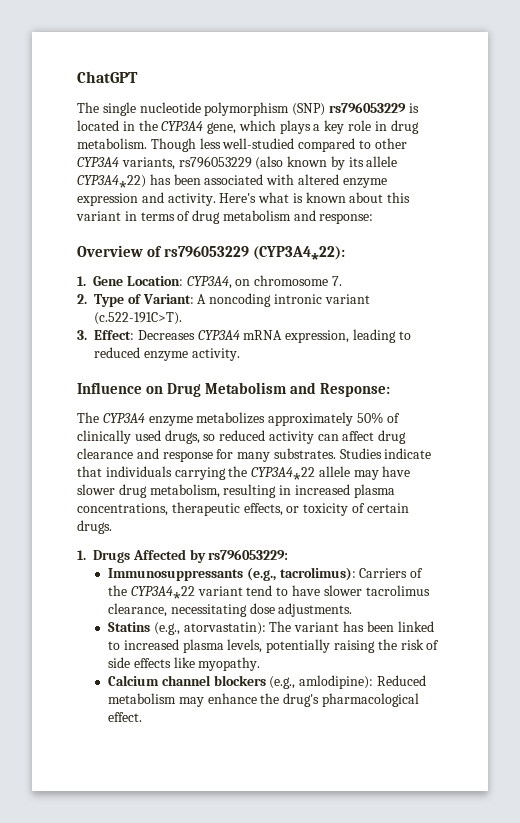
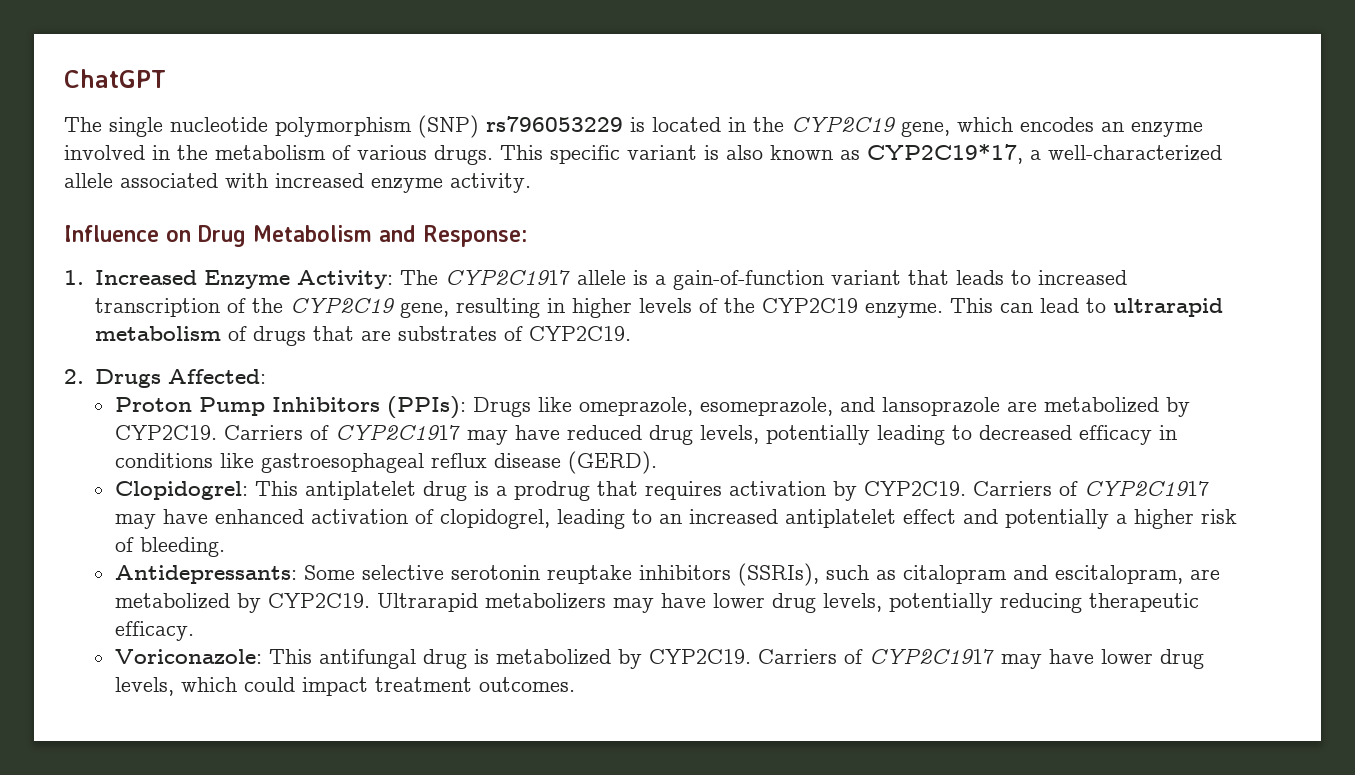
- The single nucleotide polymorphism (SNP) rs796053229 is located in the CYP3A4 gene, which plays a key role in drug metabolism. Though less well-studied compared to other CYP3A4 variants, rs796053229 (also known by its allele CYP3A4⁎22) has been associated with altered enzyme expression and activity. Here's what is known about this variant in terms of drug metabolism and response:
- Overview of rs796053229 (CYP3A4⁎22):
- 1. Gene Location: CYP3A4, on chromosome 7.
- 2. Type of Variant: A noncoding intronic variant (c.522-191C>T).
- 3. Effect: Decreases CYP3A4 mRNA expression, leading to reduced enzyme activity.
+ The single nucleotide polymorphism (SNP) rs796053229 is located in the CYP2C19 gene, which encodes an enzyme involved in the metabolism of various drugs. This specific variant is also known as CYP2C19*17, a well-characterized allele associated with increased enzyme activity.
- The CYP3A4 enzyme metabolizes approximately 50% of clinically used drugs, so reduced activity can affect drug clearance and response for many substrates. Studies indicate that individuals carrying the CYP3A4⁎22 allele may have slower drug metabolism, resulting in increased plasma concentrations, therapeutic effects, or toxicity of certain drugs.
- 1. Drugs Affected by rs796053229:
- Immunosuppressants (e.g., tacrolimus): Carriers of the CYP3A4⁎22 variant tend to have slower tacrolimus clearance, necessitating dose adjustments.
- Statins (e.g., atorvastatin): The variant has been linked to increased plasma levels, potentially raising the risk of side effects like myopathy.
- Calcium channel blockers (e.g., amlodipine): Reduced metabolism may enhance the drug's pharmacological effect.
+ 1. Increased Enzyme Activity: The CYP2C1917 allele is a gain-of-function variant that leads to increased transcription of the CYP2C19 gene, resulting in higher levels of the CYP2C19 enzyme. This can lead to ultrarapid metabolism of drugs that are substrates of CYP2C19.
+ 2. Drugs Affected:
+ Proton Pump Inhibitors (PPIs): Drugs like omeprazole, esomeprazole, and lansoprazole are metabolized by CYP2C19. Carriers of CYP2C1917 may have reduced drug levels, potentially leading to decreased efficacy in conditions like gastroesophageal reflux disease (GERD).
+ Clopidogrel: This antiplatelet drug is a prodrug that requires activation by CYP2C19. Carriers of CYP2C1917 may have enhanced activation of clopidogrel, leading to an increased antiplatelet effect and potentially a higher risk of bleeding.
+ Antidepressants: Some selective serotonin reuptake inhibitors (SSRIs), such as citalopram and escitalopram, are metabolized by CYP2C19. Ultrarapid metabolizers may have lower drug levels, potentially reducing therapeutic efficacy.
+ Voriconazole: This antifungal drug is metabolized by CYP2C19. Carriers of CYP2C1917 may have lower drug levels, which could impact treatment outcomes.

